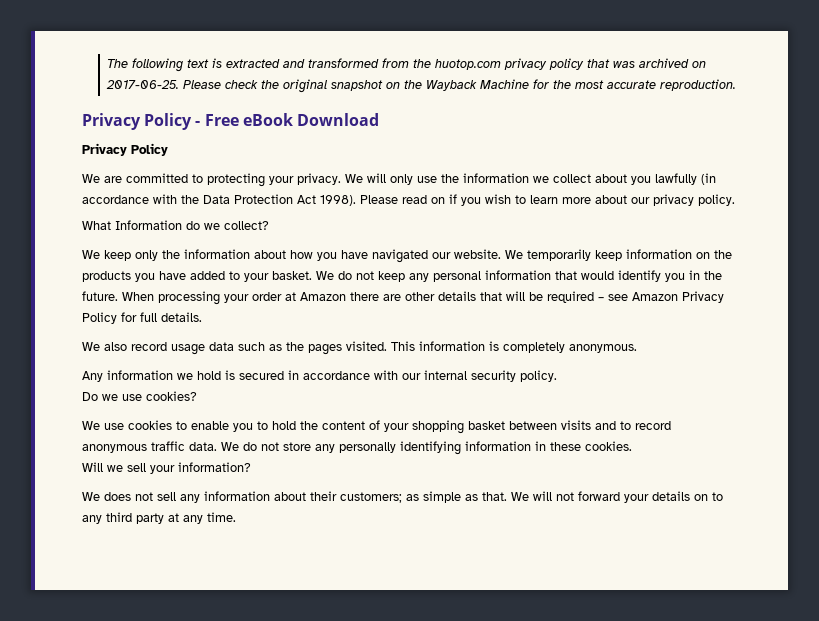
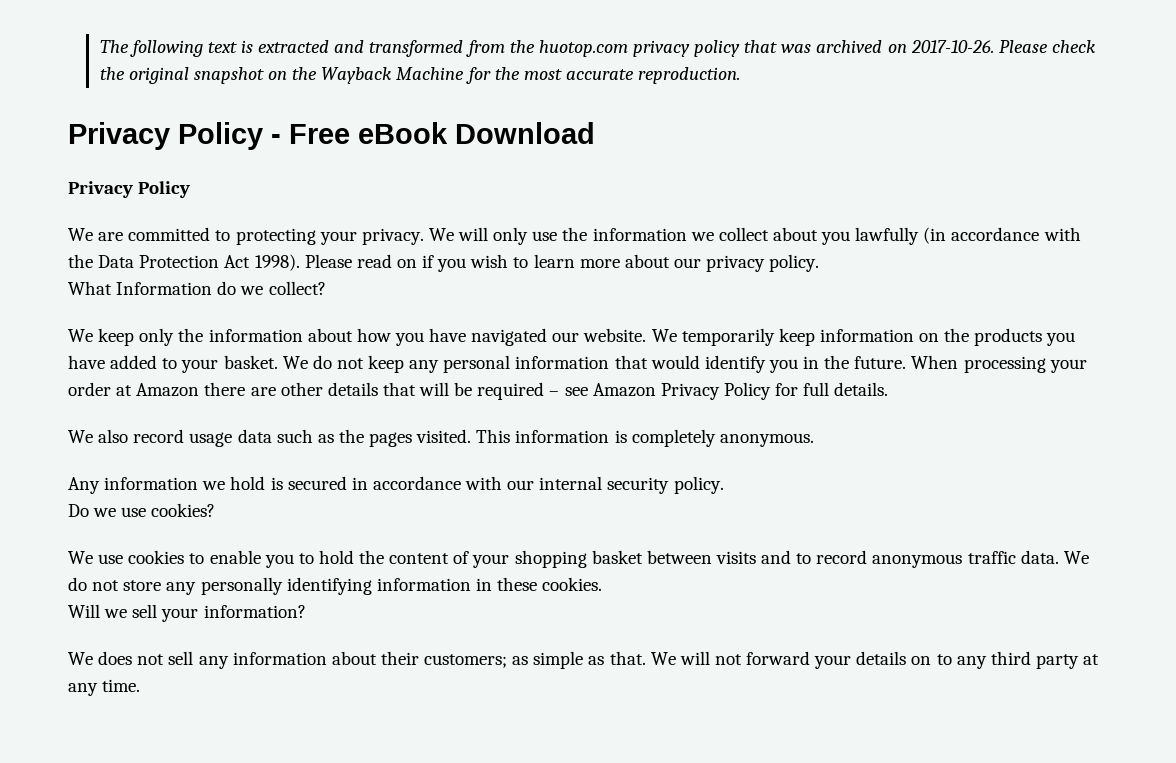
- The following text is extracted and transformed from the huotop.com privacy policy that was archived on 2017-06-25.
+ The following text is extracted and transformed from the huotop.com privacy policy that was archived on 2017-10-26.

